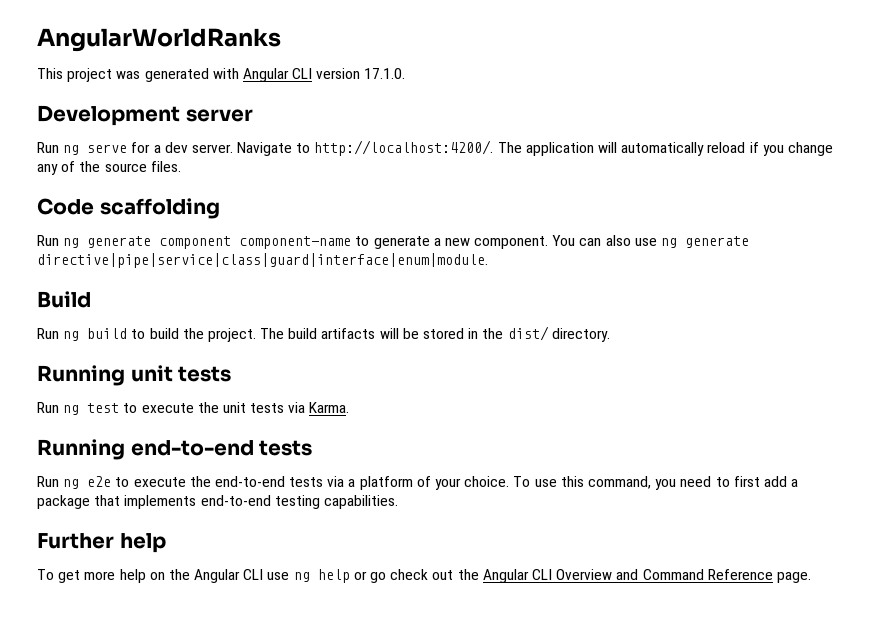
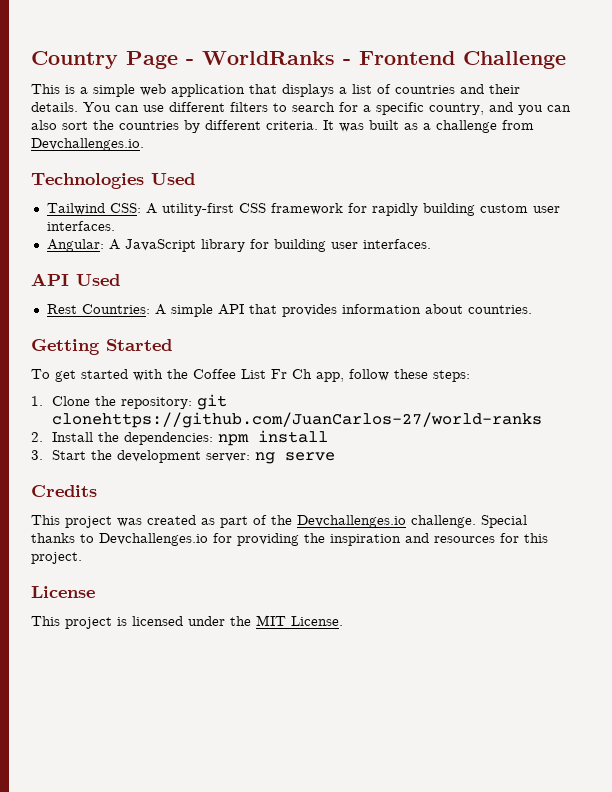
- AngularWorldRanks
- This project was generated with Angular CLI version 17.1.0.
- Development server
- Run ng serve for a dev server. Navigate to http://localhost:4200/. The application will automatically reload if you change any of the source files.
- Code scaffolding
- Run ng generate component component-name to generate a new component. You can also use ng generate directive|pipe|service|class|guard|interface|enum|module.
- Build
- Run ng build to build the project. The build artifacts will be stored in the dist/ directory.
- Running unit tests
- Run ng test to execute the unit tests via Karma.
- Running end-to-end tests
- Run ng e2e to execute the end-to-end tests via a platform of your choice. To use this command, you need to first add a package that implements end-to-end testing capabilities.
- Further help
- To get more help on the Angular CLI use ng help or go check out the Angular CLI Overview and Command Reference page.
+ Country Page - WorldRanks - Frontend Challenge
+ This is a simple web application that displays a list of countries and their details. You can use different filters to search for a specific country, and you can also sort the countries by different criteria. It was built as a challenge from Devchallenges.io.
+ Technologies Used
+ Tailwind CSS: A utility-first CSS framework for rapidly building custom user interfaces.
+ Angular: A JavaScript library for building user interfaces.
+ API Used
+ Rest Countries: A simple API that provides information about countries.
+ Getting Started
+ To get started with the Coffee List Fr Ch app, follow these steps:
+ 1. Clone the repository: git clonehttps://github.com/JuanCarlos-27/world-ranks
+ 2. Install the dependencies: npm install
+ 3. Start the development server: ng serve
+ Credits
+ This project was created as part of the Devchallenges.io challenge. Special thanks to Devchallenges.io for providing the inspiration and resources for this project.
+ License
+ This project is licensed under the MIT License.

